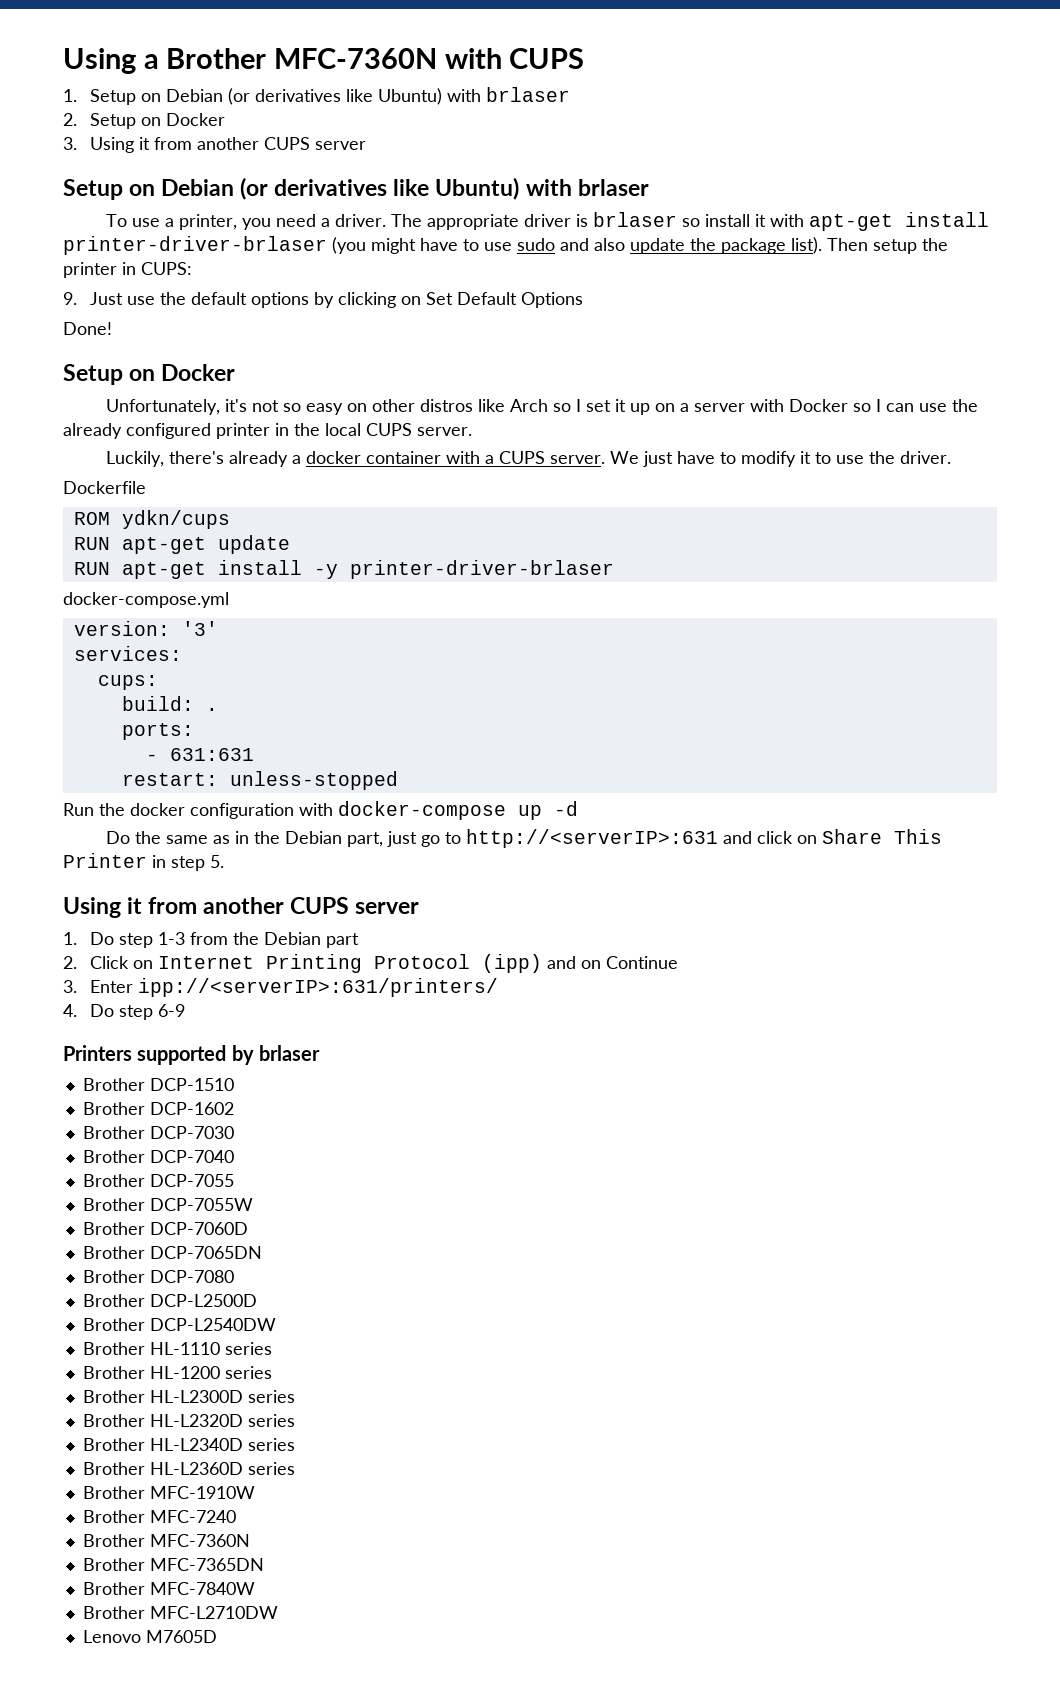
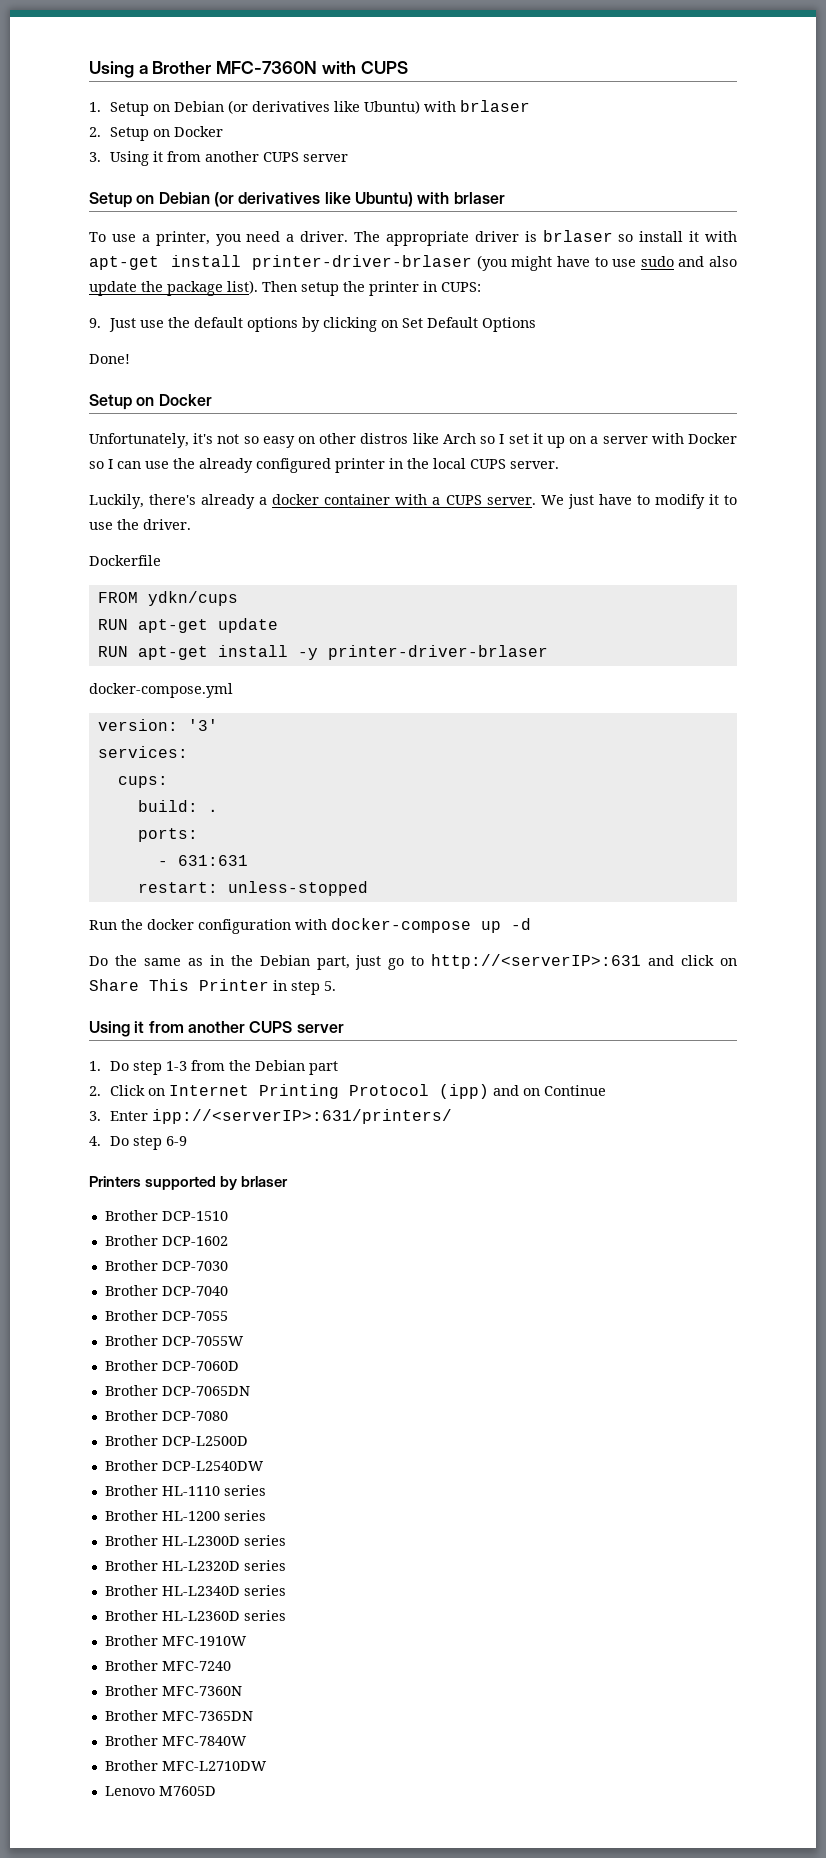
- ROM ydkn/cups
+ FROM ydkn/cups

